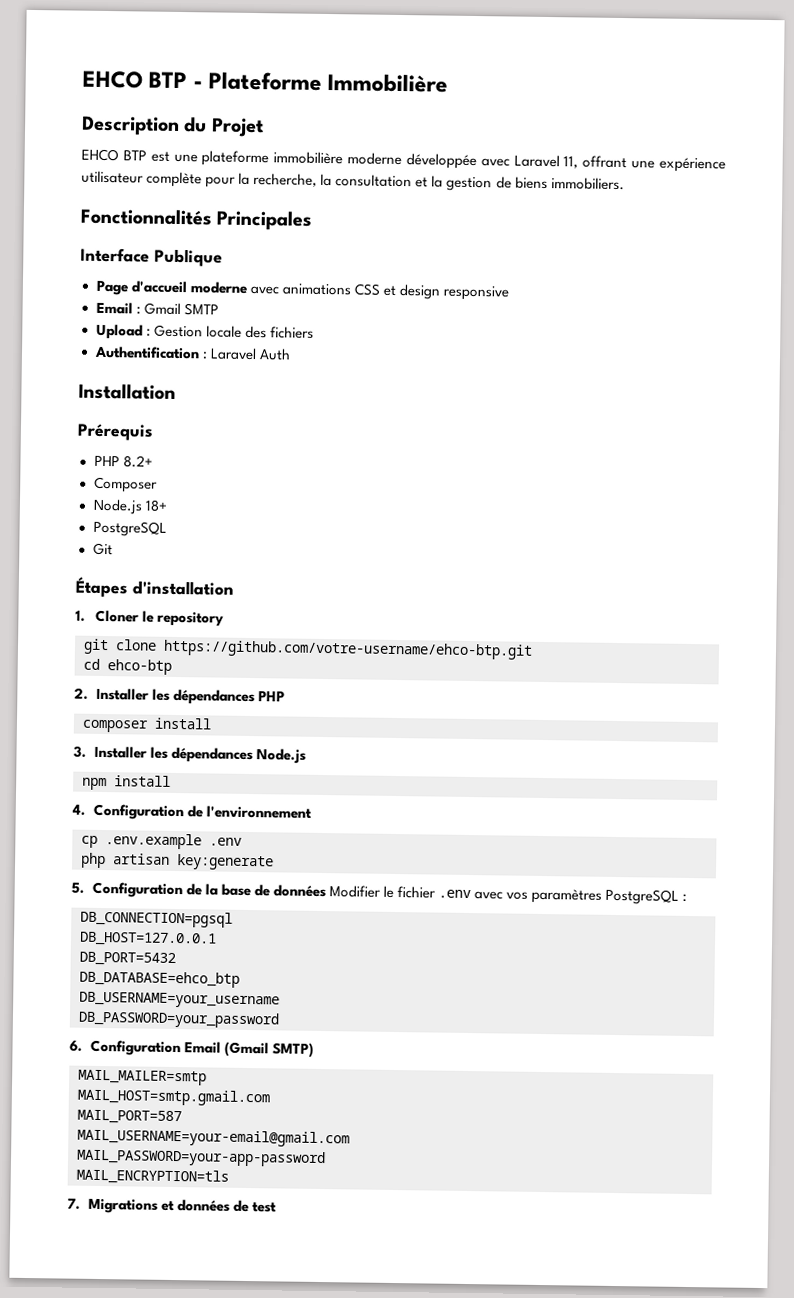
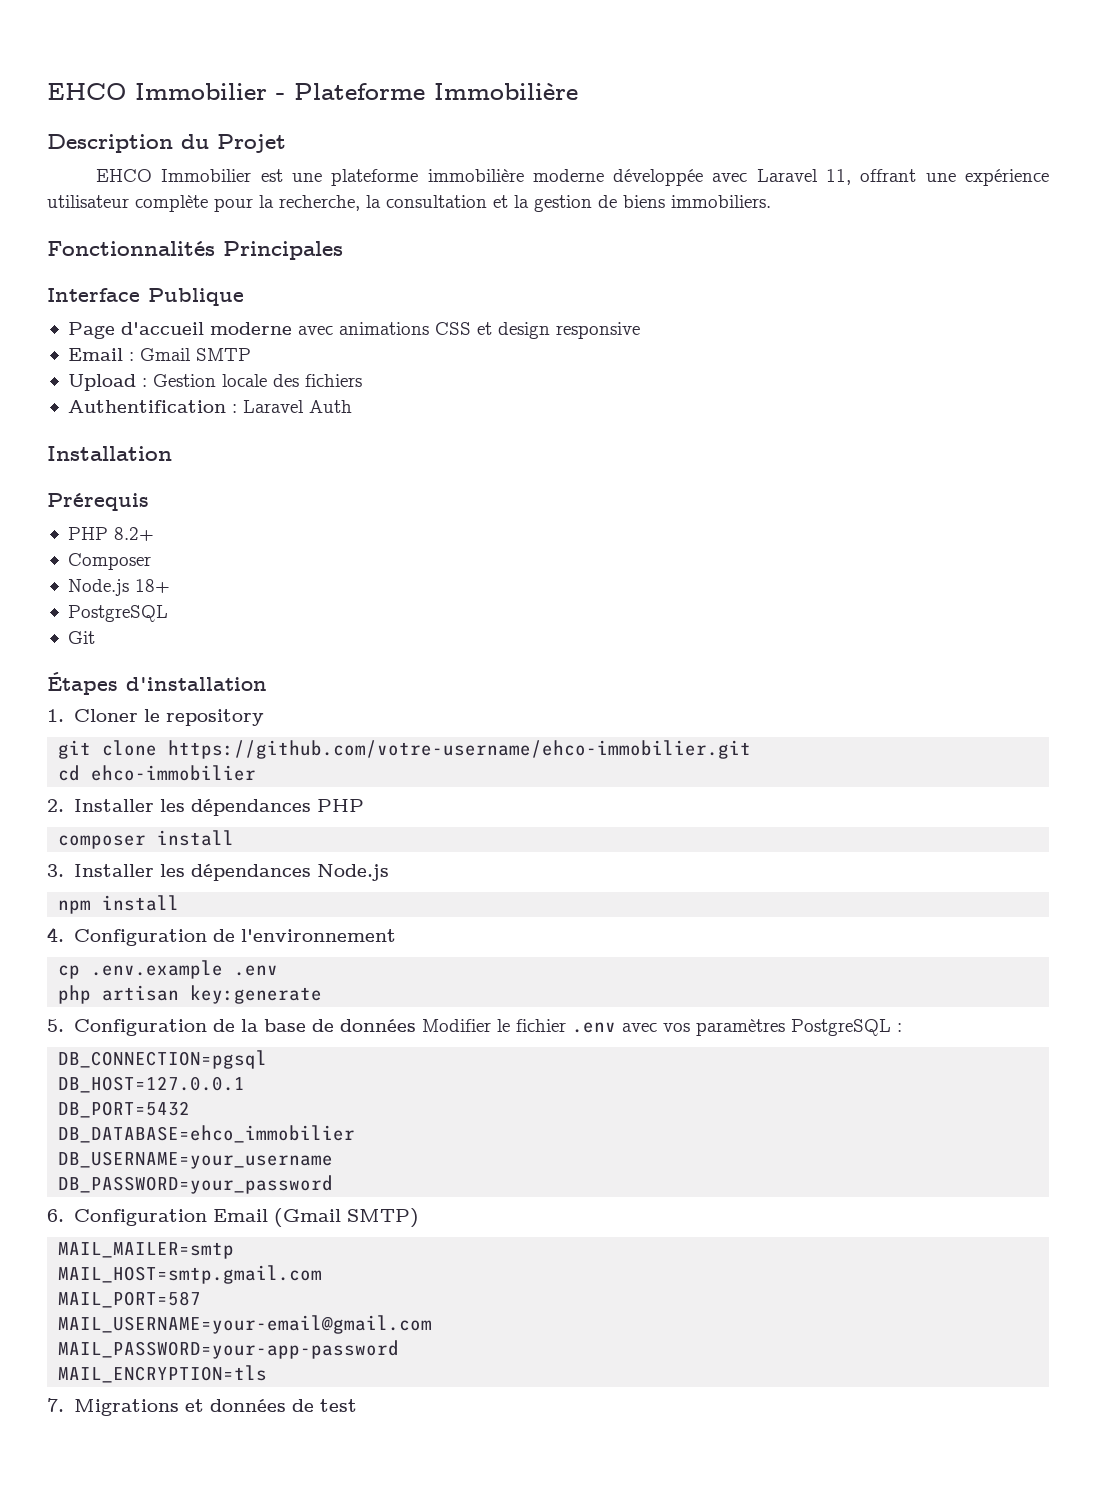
- EHCO BTP - Plateforme Immobilière
+ EHCO Immobilier - Plateforme Immobilière
- EHCO BTP est une plateforme immobilière moderne développée avec Laravel 11, offrant une expérience utilisateur complète pour la recherche, la consultation et la gestion de biens immobiliers.
+ EHCO Immobilier est une plateforme immobilière moderne développée avec Laravel 11, offrant une expérience utilisateur complète pour la recherche, la consultation et la gestion de biens immobiliers.
- git clone https://github.com/votre-username/ehco-btp.git
+ git clone https://github.com/votre-username/ehco-immobilier.git
- cd ehco-btp
+ cd ehco-immobilier
- DB_DATABASE=ehco_btp
+ DB_DATABASE=ehco_immobilier

